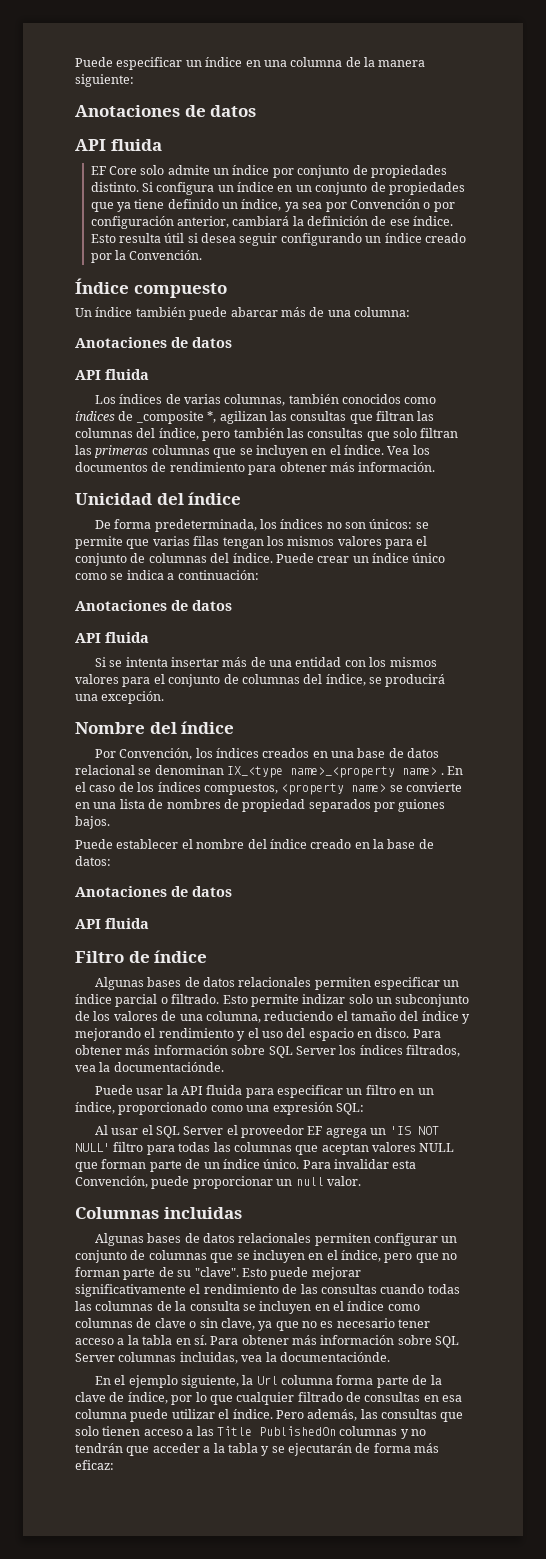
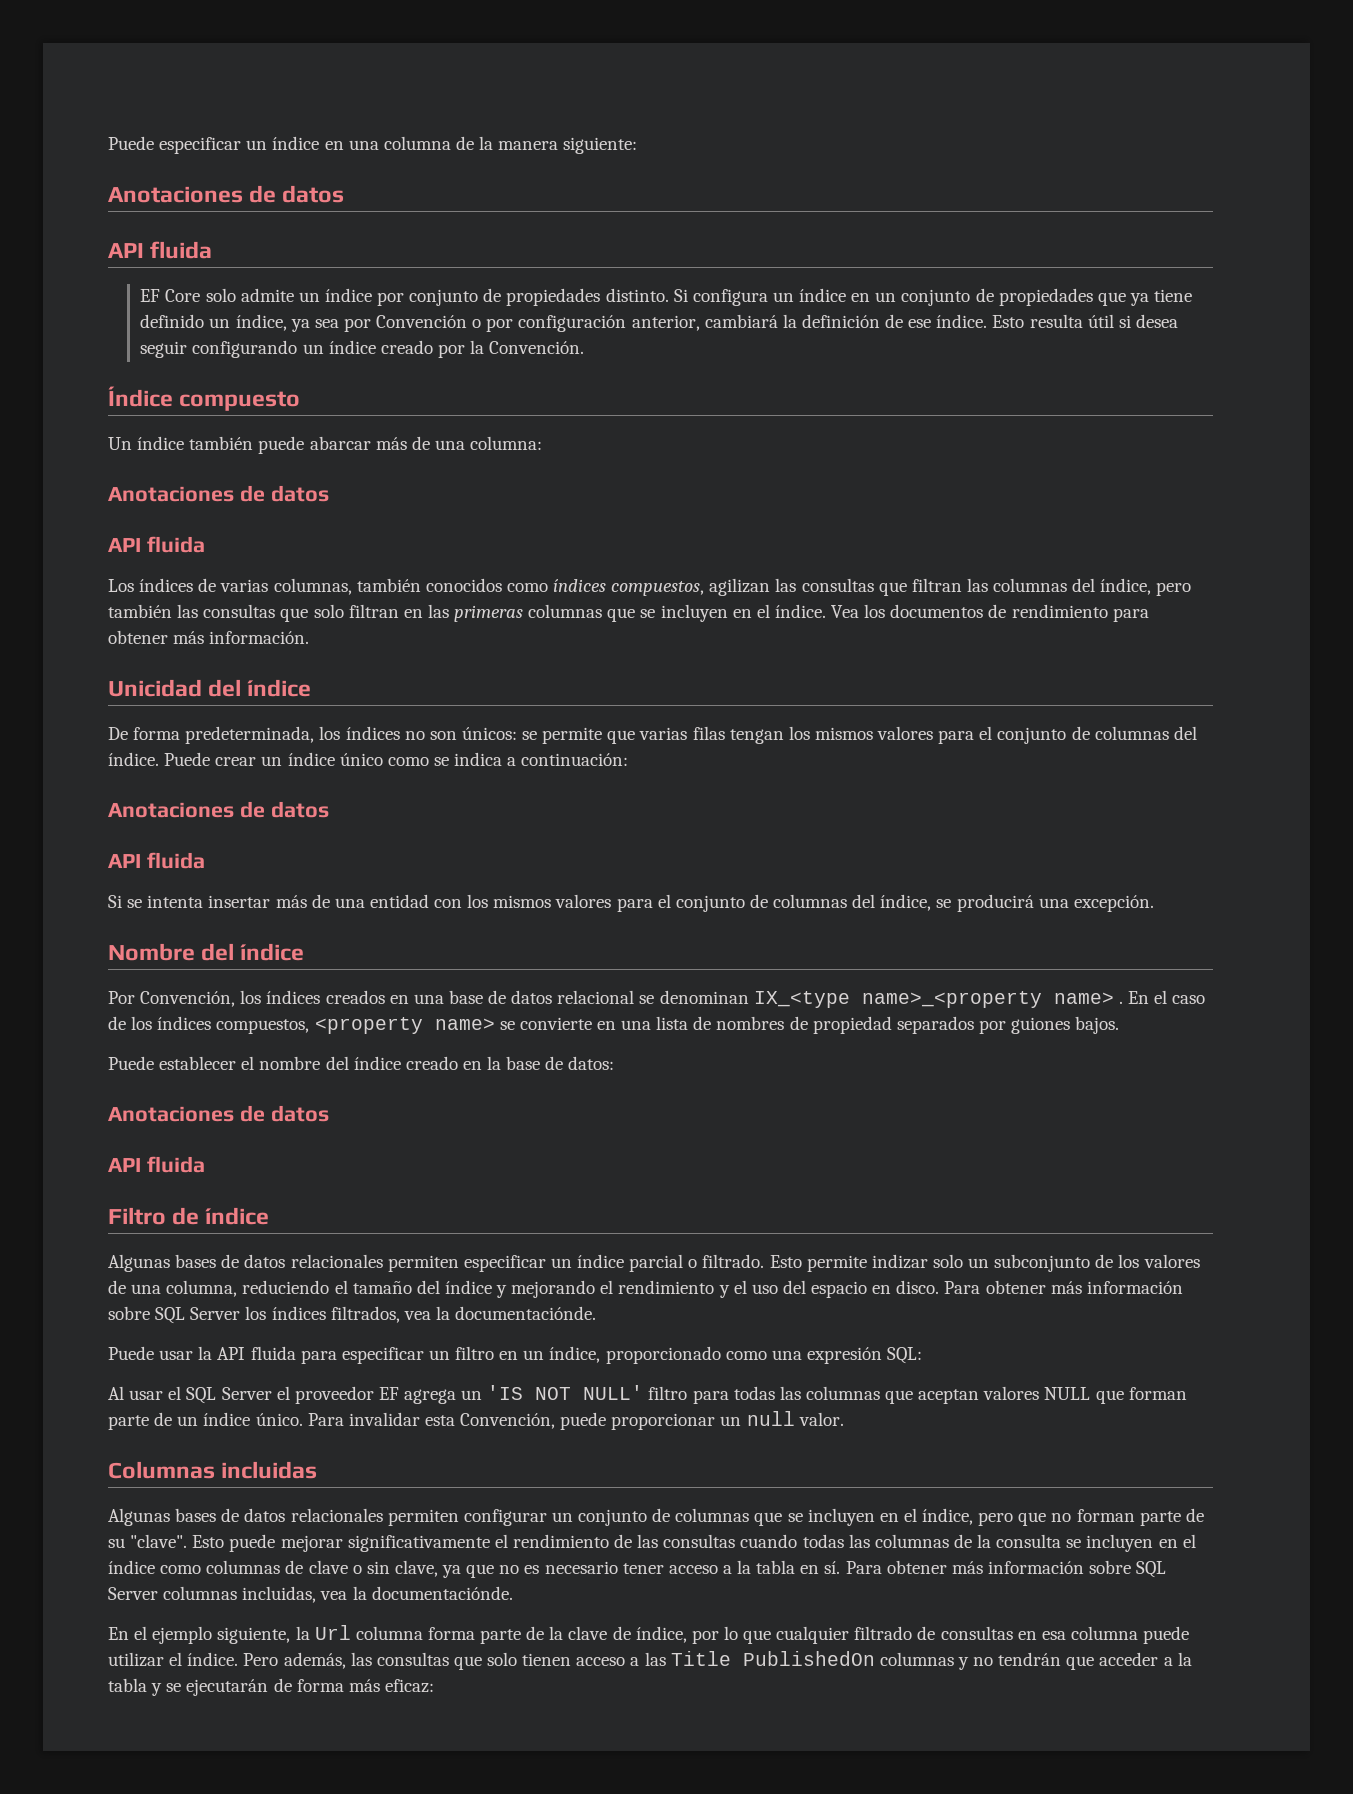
- Los índices de varias columnas, también conocidos como índices de _composite *, agilizan las consultas que filtran las columnas del índice, pero también las consultas que solo filtran las primeras columnas que se incluyen en el índice.
+ Los índices de varias columnas, también conocidos como índices compuestos, agilizan las consultas que filtran las columnas del índice, pero también las consultas que solo filtran en las primeras columnas que se incluyen en el índice.

